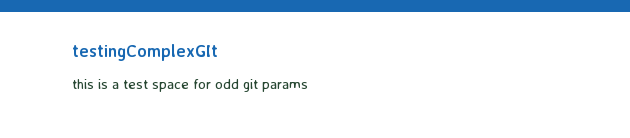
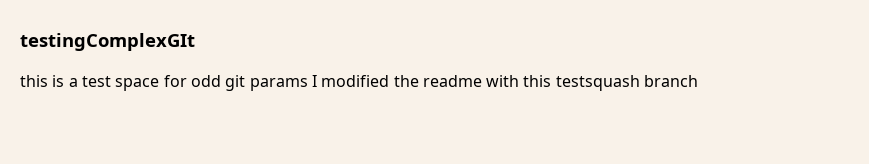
- this is a test space for odd git params
+ this is a test space for odd git params I modified the readme with this testsquash branch

